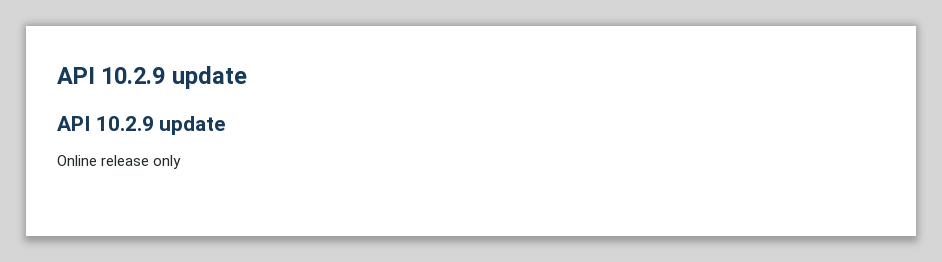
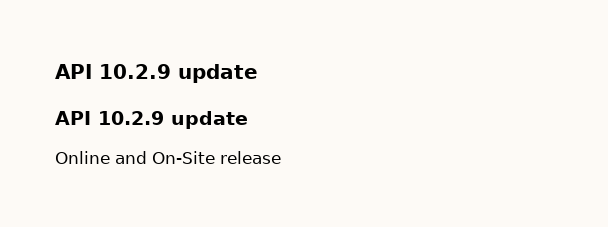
- Online release only
+ Online and On-Site release

